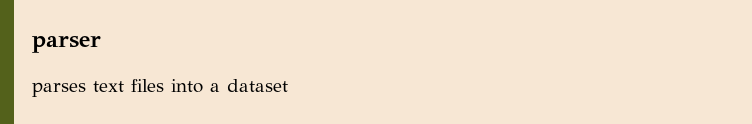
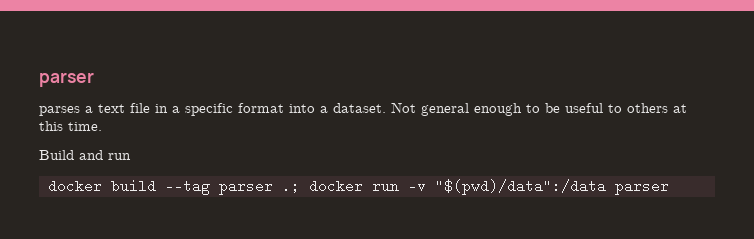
- parses text files into a dataset
+ parses a text file in a specific format into a dataset. Not general enough to be useful to others at this time.
+ Build and run
+ docker build --tag parser .; docker run -v "$(pwd)/data":/data parser

